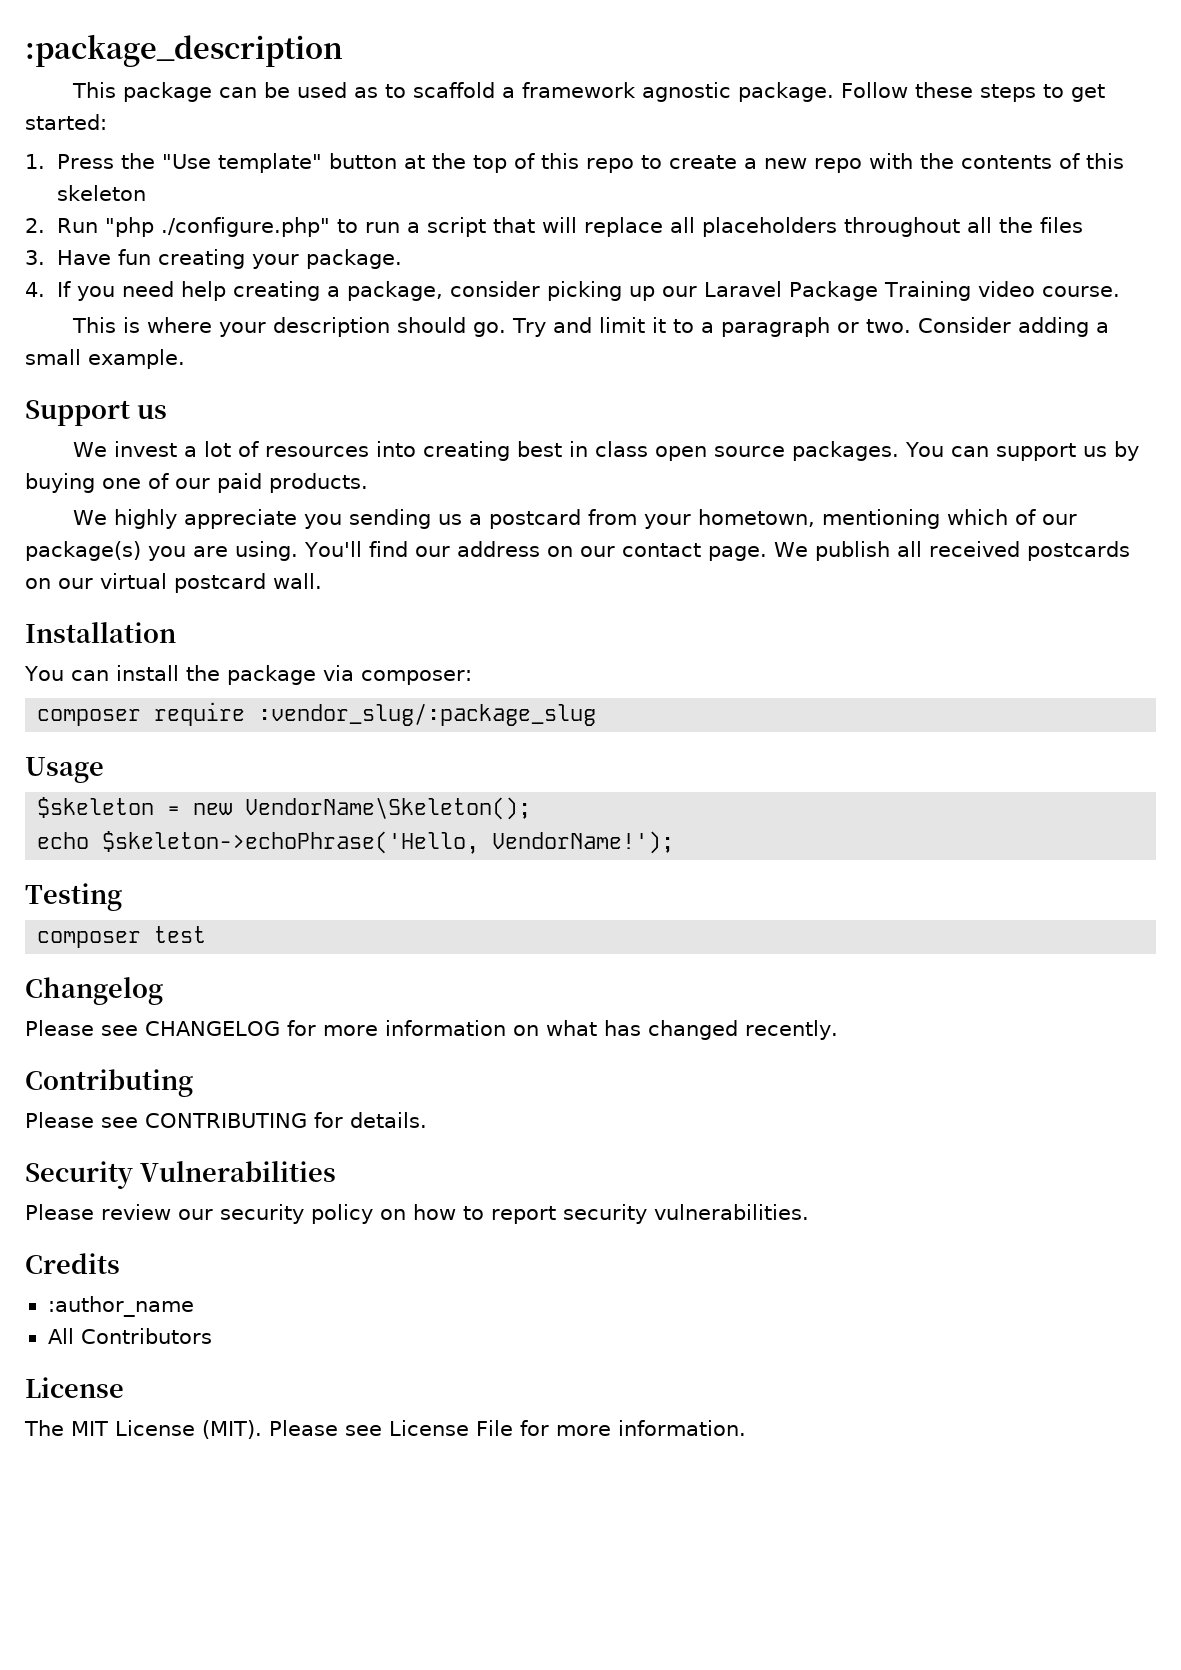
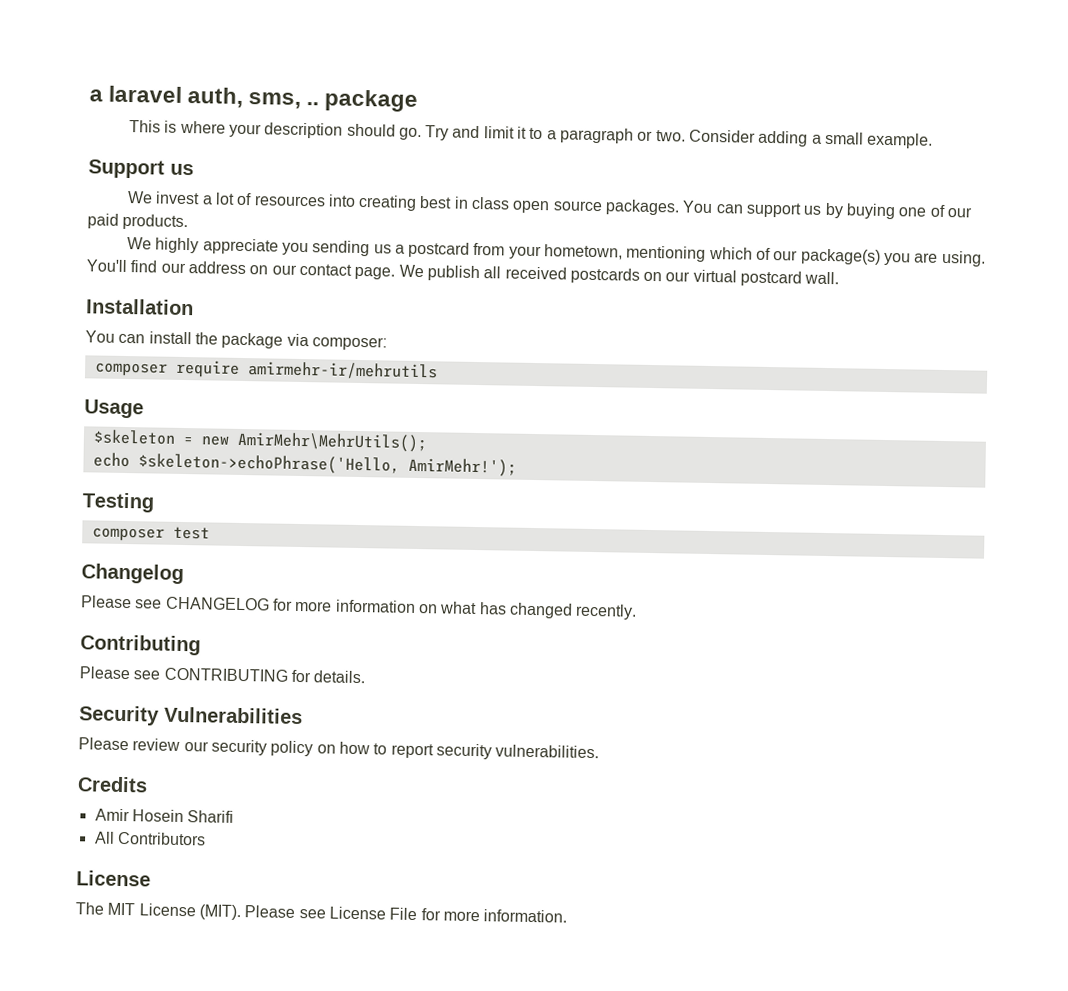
- :package_description
- This package can be used as to scaffold a framework agnostic package. Follow these steps to get started:
- 1. Press the "Use template" button at the top of this repo to create a new repo with the contents of this skeleton
- 2. Run "php ./configure.php" to run a script that will replace all placeholders throughout all the files
- 3. Have fun creating your package.
- 4. If you need help creating a package, consider picking up our Laravel Package Training video course.
+ a laravel auth, sms, .. package
- composer require :vendor_slug/:package_slug
+ composer require amirmehr-ir/mehrutils
- $skeleton = new VendorName\Skeleton();
+ $skeleton = new AmirMehr\MehrUtils();
- echo $skeleton->echoPhrase('Hello, VendorName!');
+ echo $skeleton->echoPhrase('Hello, AmirMehr!');
- :author_name
+ Amir Hosein Sharifi

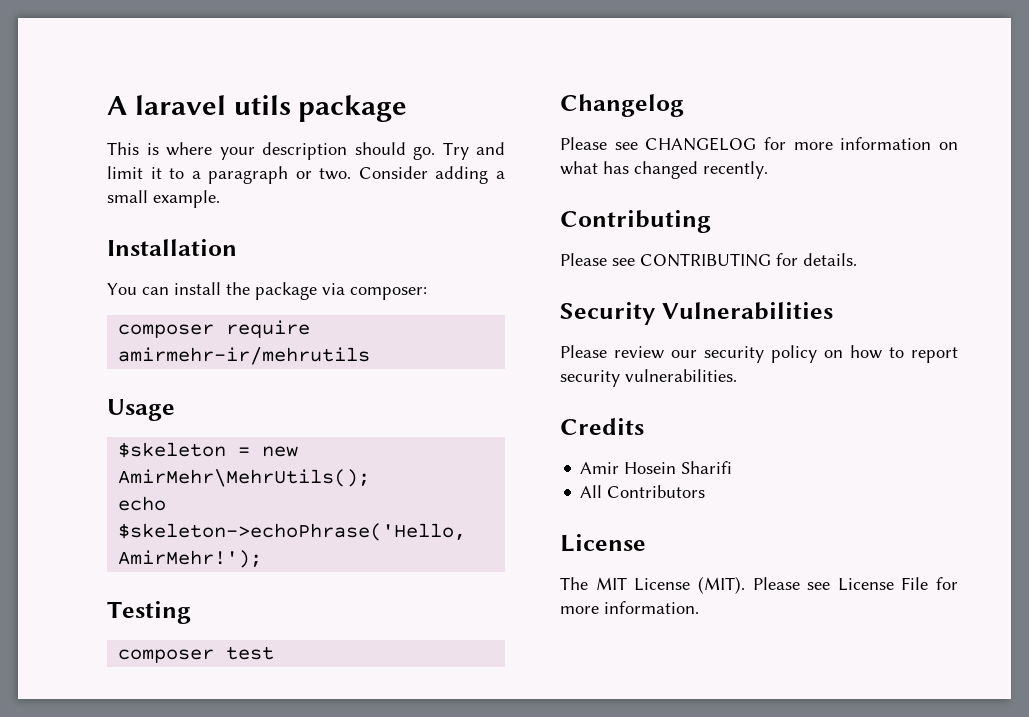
- a laravel auth, sms, .. package
+ A laravel utils package
- Support us
- We invest a lot of resources into creating best in class open source packages. You can support us by buying one of our paid products.
- We highly appreciate you sending us a postcard from your hometown, mentioning which of our package(s) you are using. You'll find our address on our contact page. We publish all received postcards on our virtual postcard wall.

